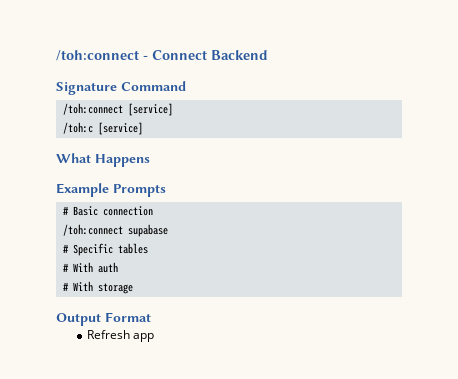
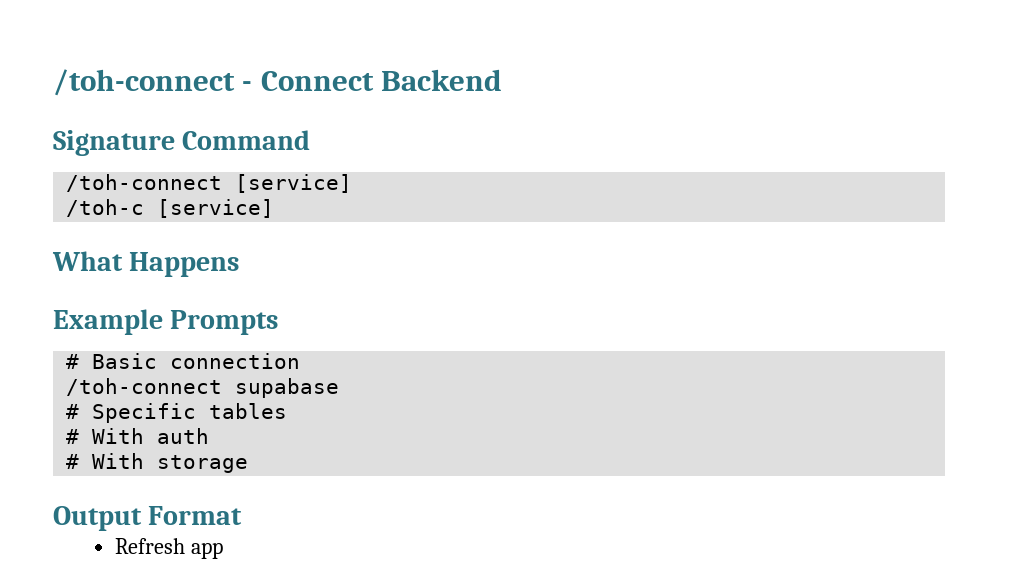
- /toh:connect - Connect Backend
+ /toh-connect - Connect Backend
- /toh:connect [service]
- /toh:c [service]
+ /toh-connect [service]
+ /toh-c [service]
- /toh:connect supabase
+ /toh-connect supabase

